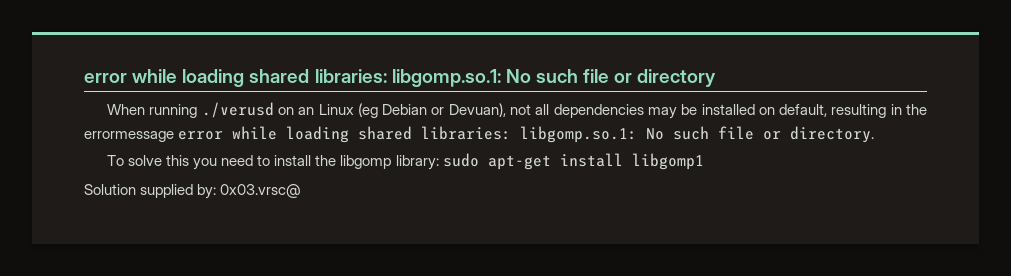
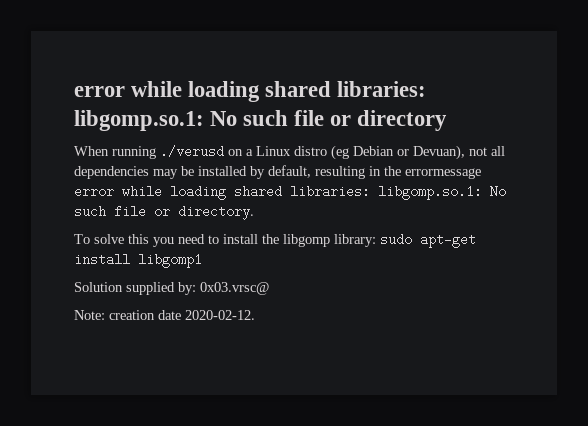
- When running ./verusd on an Linux (eg Debian or Devuan), not all dependencies may be installed on default, resulting in the errormessage error while loading shared libraries: libgomp.so.1: No such file or directory.
+ When running ./verusd on a Linux distro (eg Debian or Devuan), not all dependencies may be installed by default, resulting in the errormessage error while loading shared libraries: libgomp.so.1: No such file or directory.
+ Note: creation date 2020-02-12.

